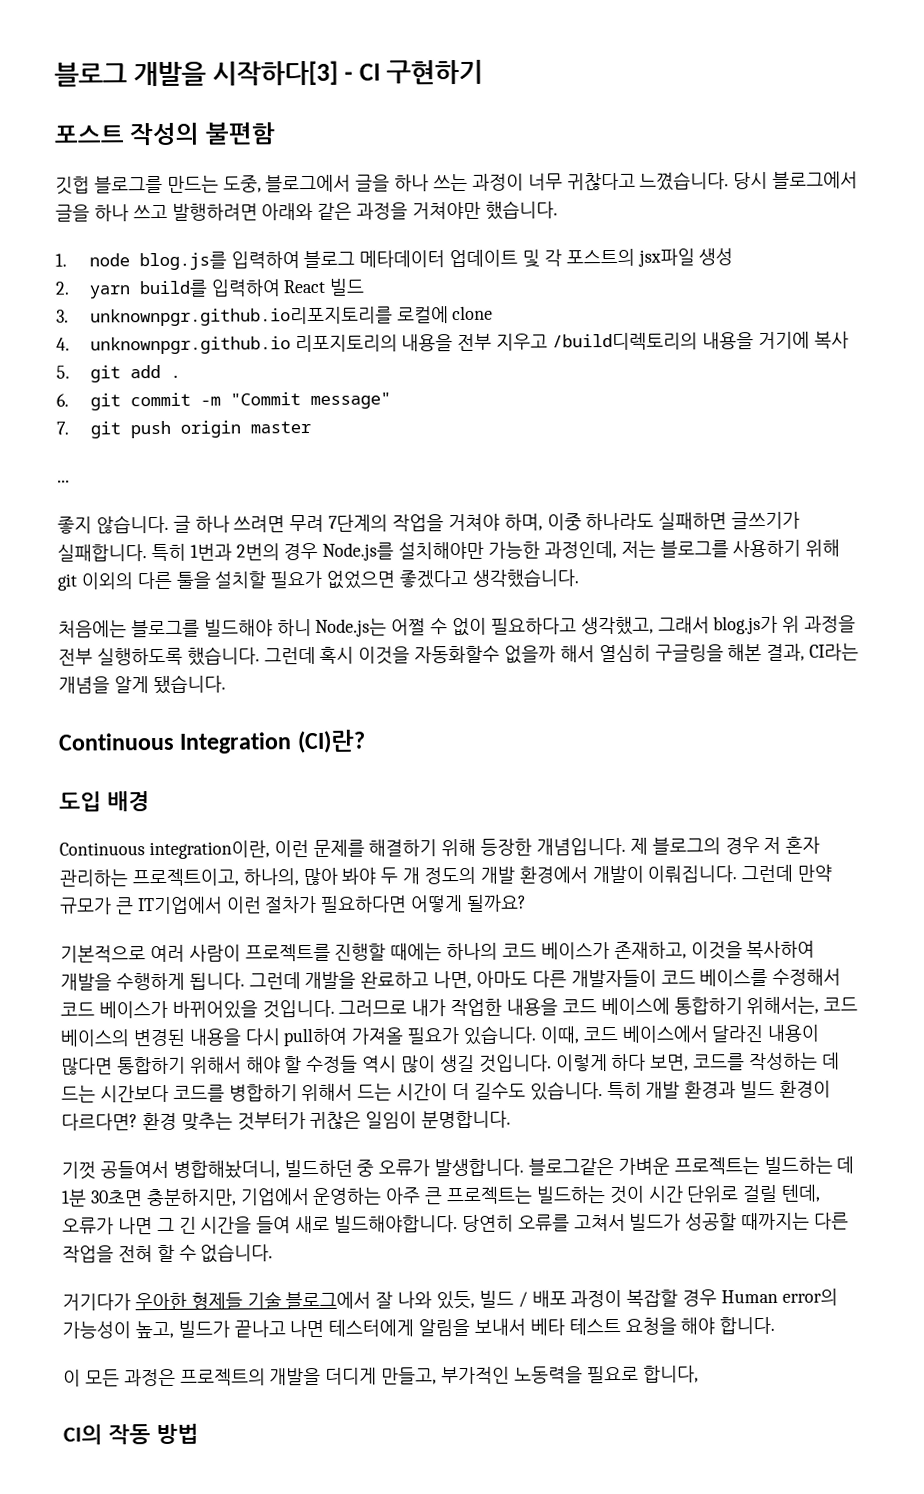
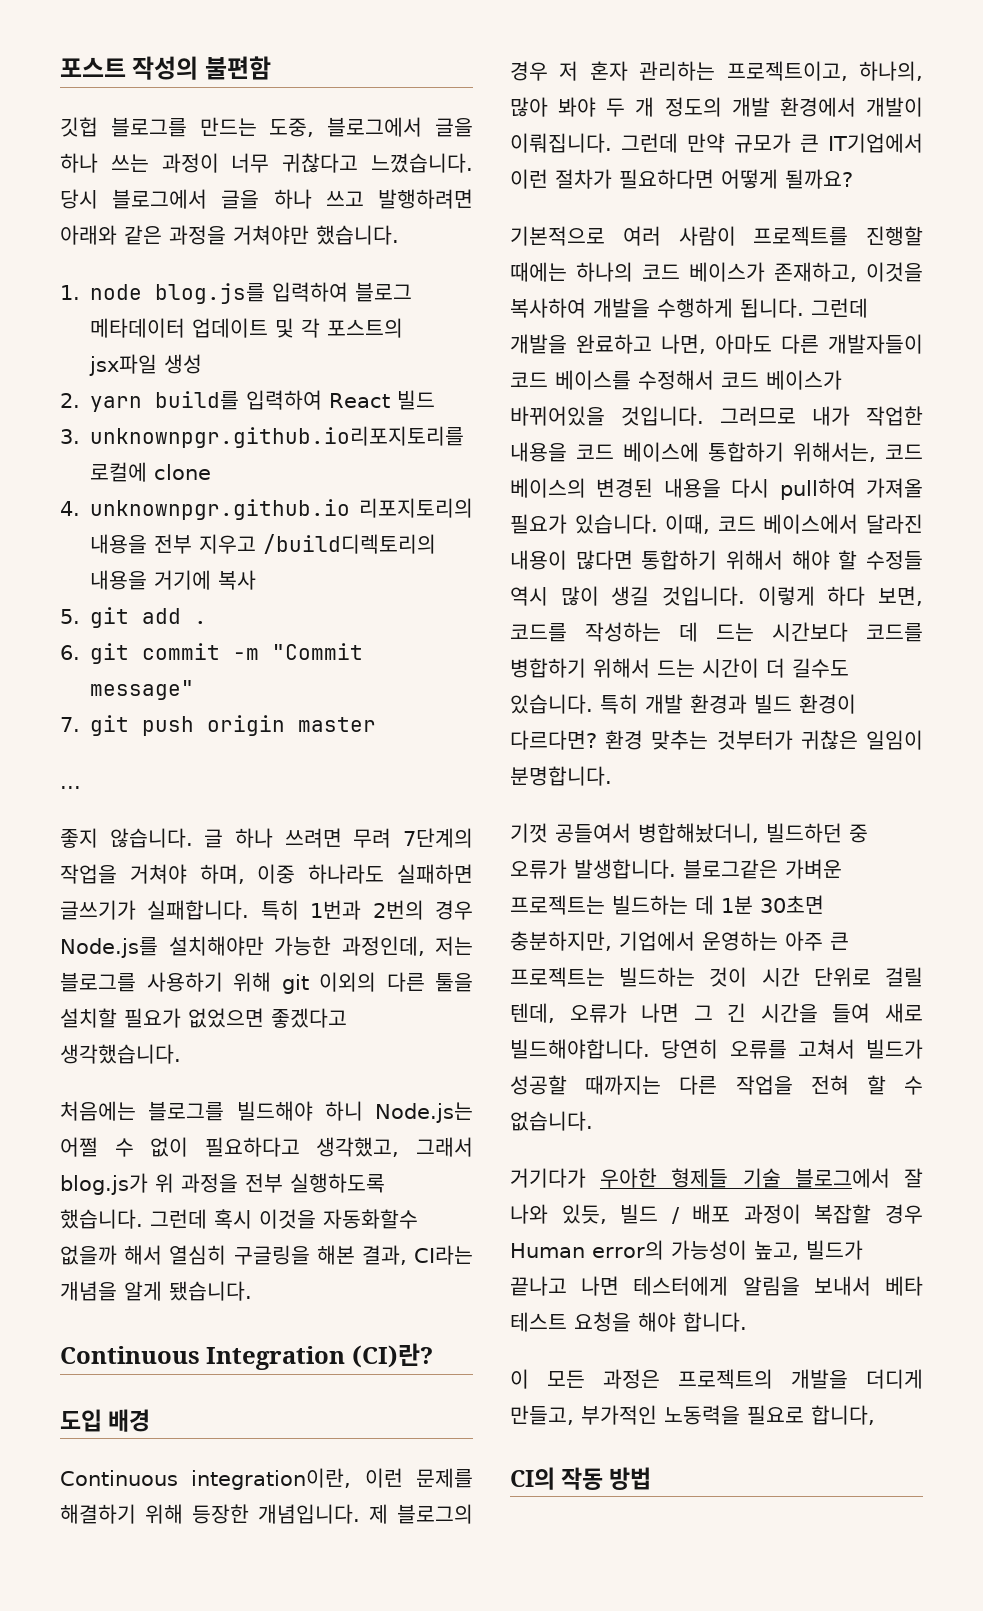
- 블로그 개발을 시작하다[3] - CI 구현하기

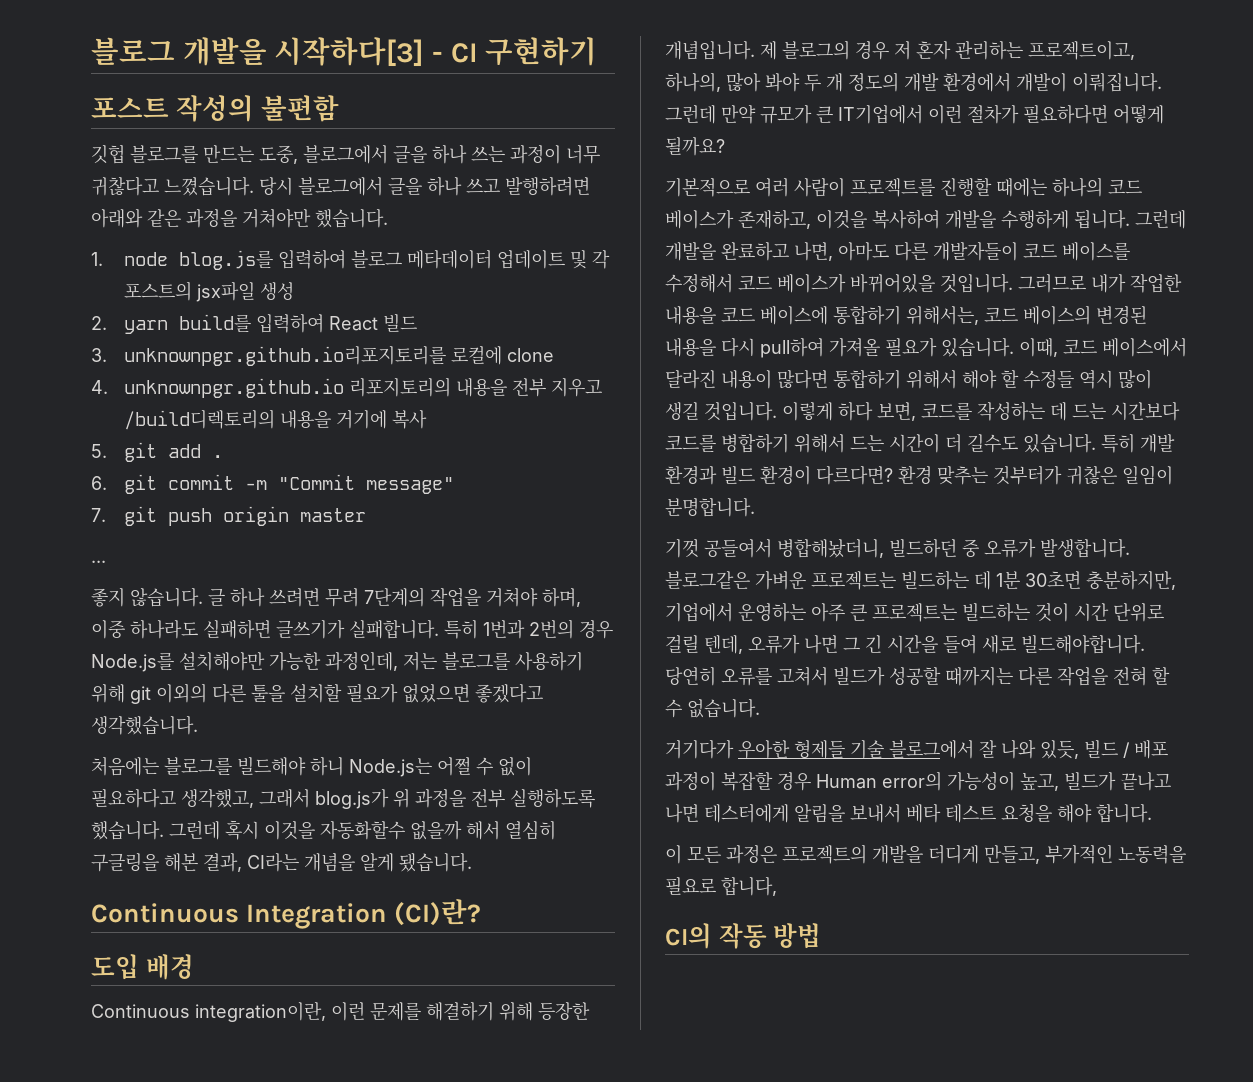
+ 블로그 개발을 시작하다[3] - CI 구현하기

